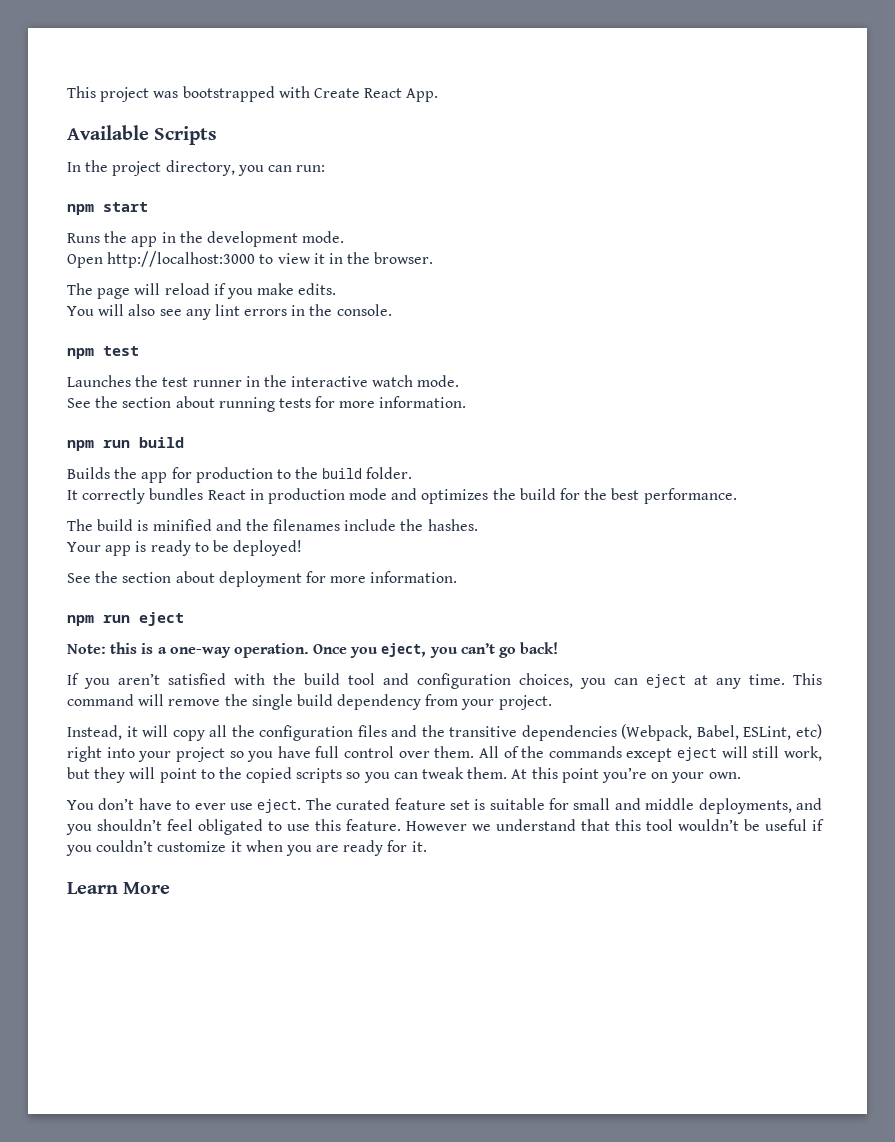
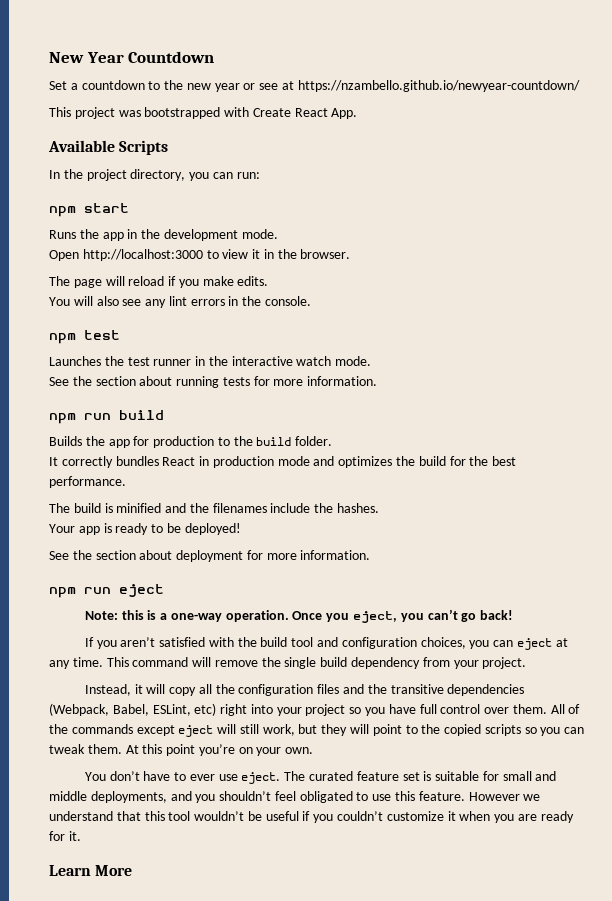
+ New Year Countdown
+ Set a countdown to the new year or see at https://nzambello.github.io/newyear-countdown/

